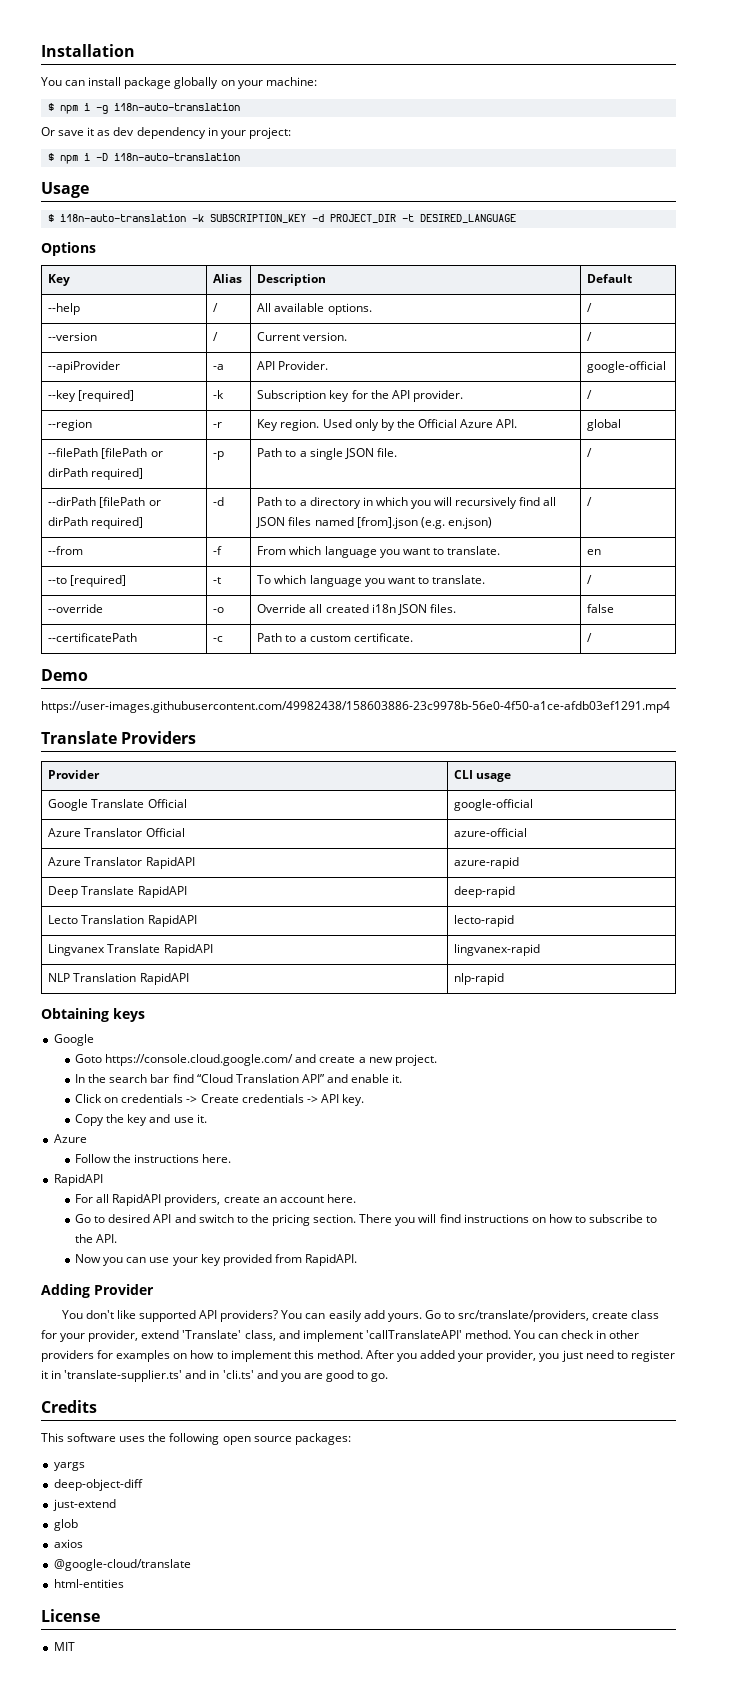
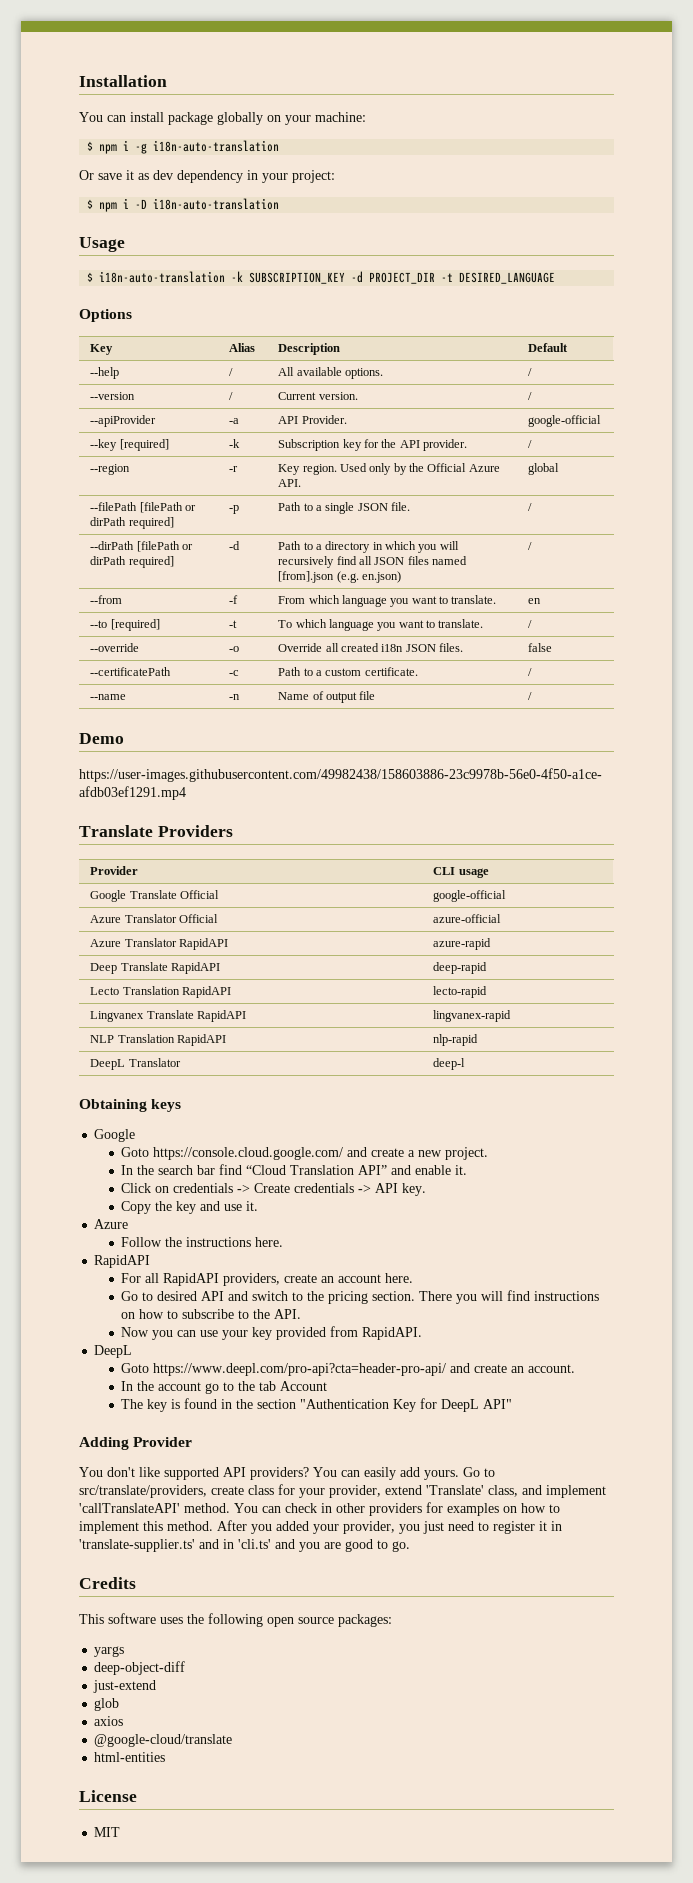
+ --name | -n | Name of output file | /
+ DeepL Translator | deep-l
  Now you can use your key provided from RapidAPI.
+ DeepL
+ Goto https://www.deepl.com/pro-api?cta=header-pro-api/ and create an account.
+ In the account go to the tab Account
+ The key is found in the section "Authentication Key for DeepL API"

